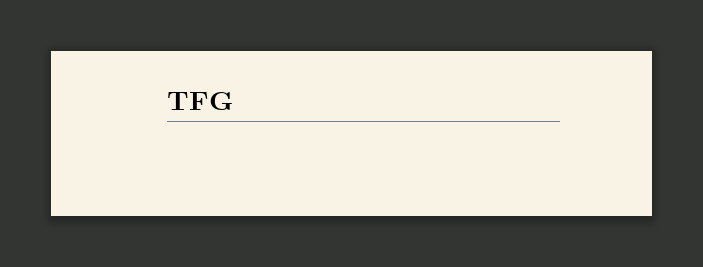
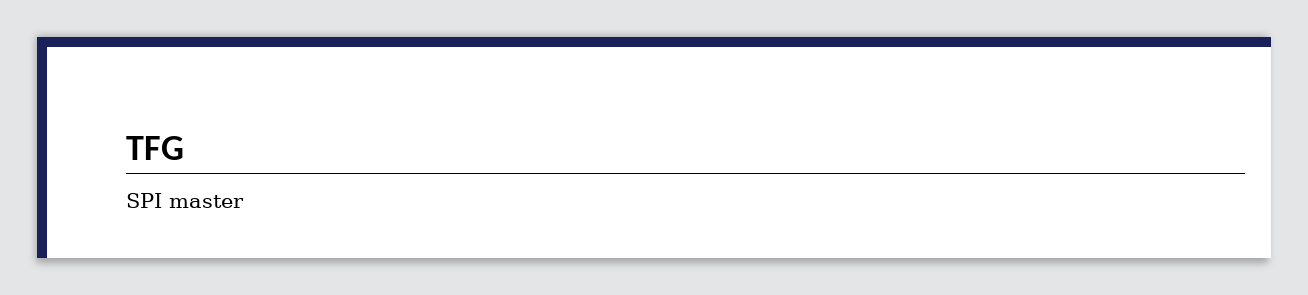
+ SPI master

